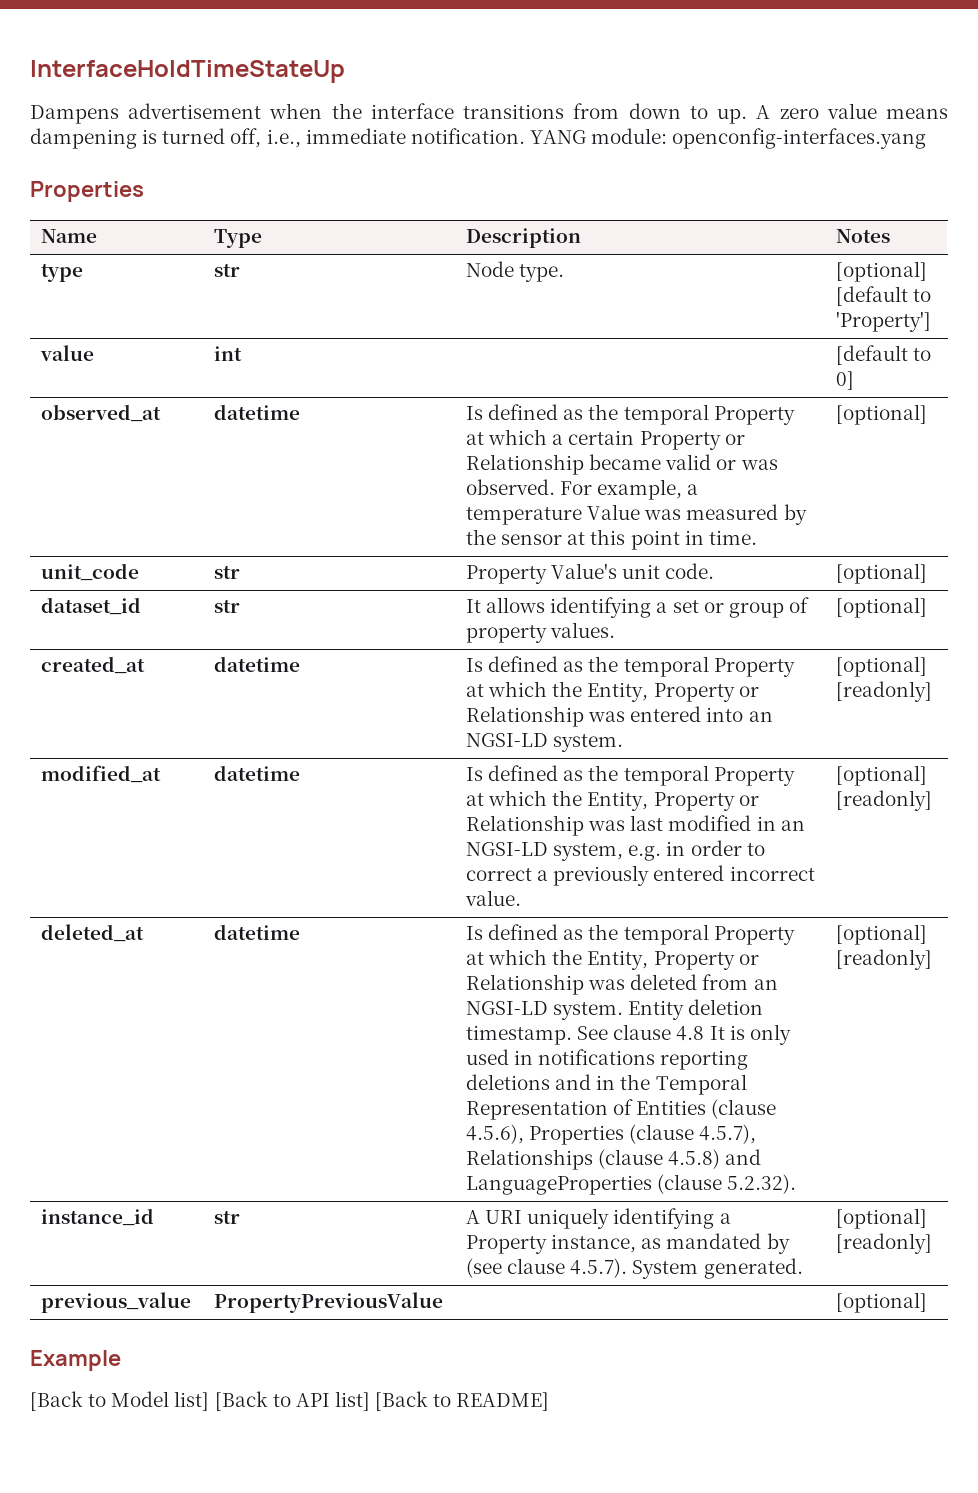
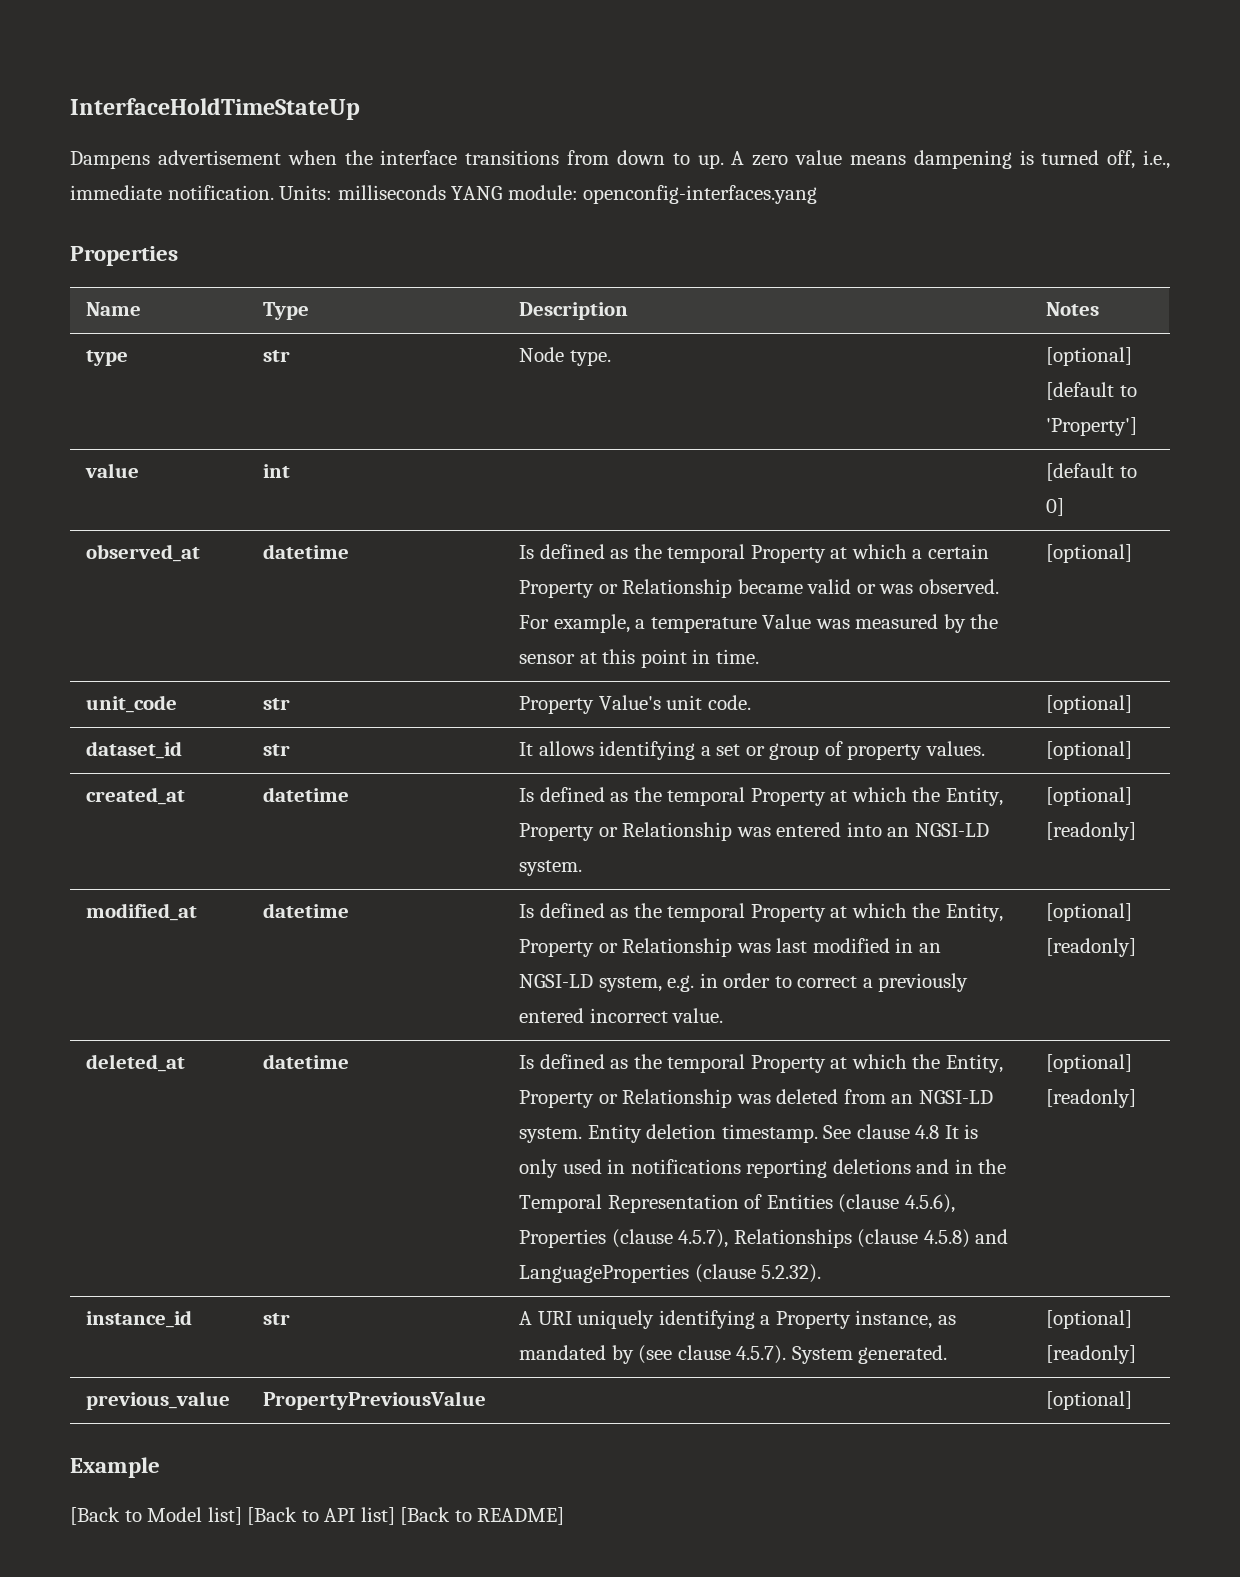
- YANG module: openconfig-interfaces.yang
+ Units: milliseconds YANG module: openconfig-interfaces.yang

